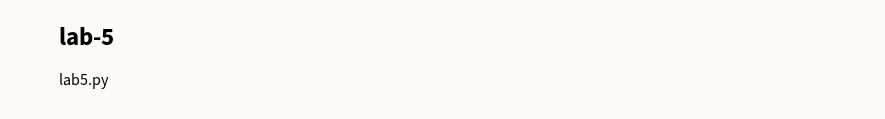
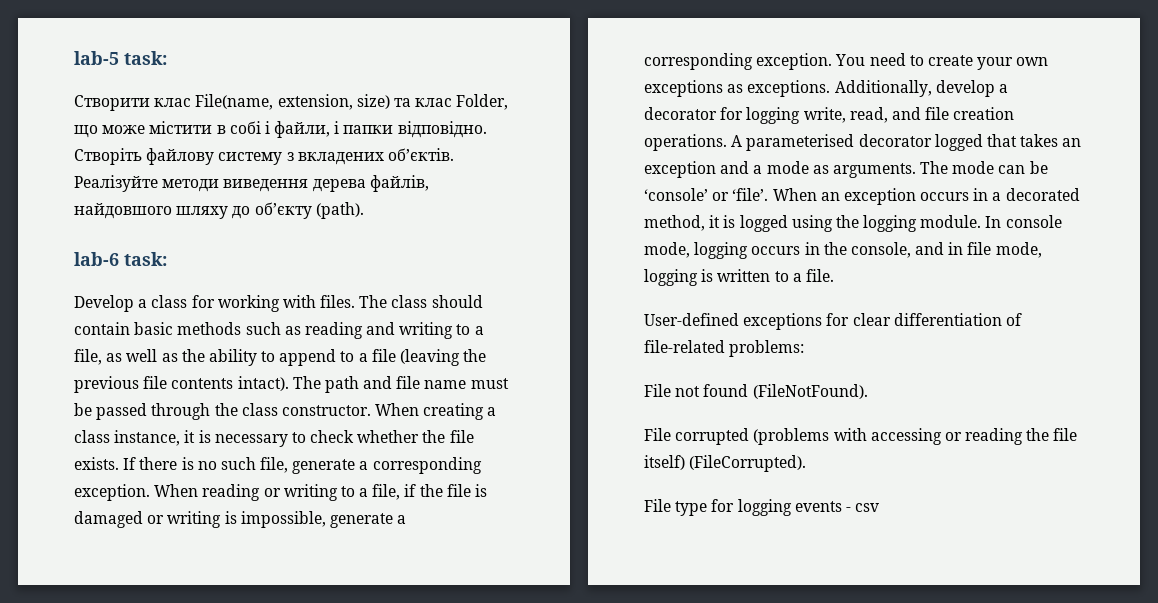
- lab-5
- lab5.py
+ lab-5 task:
+ Створити клас File(name, extension, size) та клас Folder, що може містити в собі і файли, і папки відповідно. Створіть файлову систему з вкладених об’єктів. Реалізуйте методи виведення дерева файлів, найдовшого шляху до об’єкту (path).
+ lab-6 task:
+ Develop a class for working with files. The class should contain basic methods such as reading and writing to a file, as well as the ability to append to a file (leaving the previous file contents intact). The path and file name must be passed through the class constructor. When creating a class instance, it is necessary to check whether the file exists. If there is no such file, generate a corresponding exception. When reading or writing to a file, if the file is damaged or writing is impossible, generate a corresponding exception. You need to create your own exceptions as exceptions. Additionally, develop a decorator for logging write, read, and file creation operations. A parameterised decorator logged that takes an exception and a mode as arguments. The mode can be ‘console’ or ‘file’. When an exception occurs in a decorated method, it is logged using the logging module. In console mode, logging occurs in the console, and in file mode, logging is written to a file.
+ User-defined exceptions for clear differentiation of file-related problems:
+ File not found (FileNotFound).
+ File corrupted (problems with accessing or reading the file itself) (FileCorrupted).
+ File type for logging events - csv

